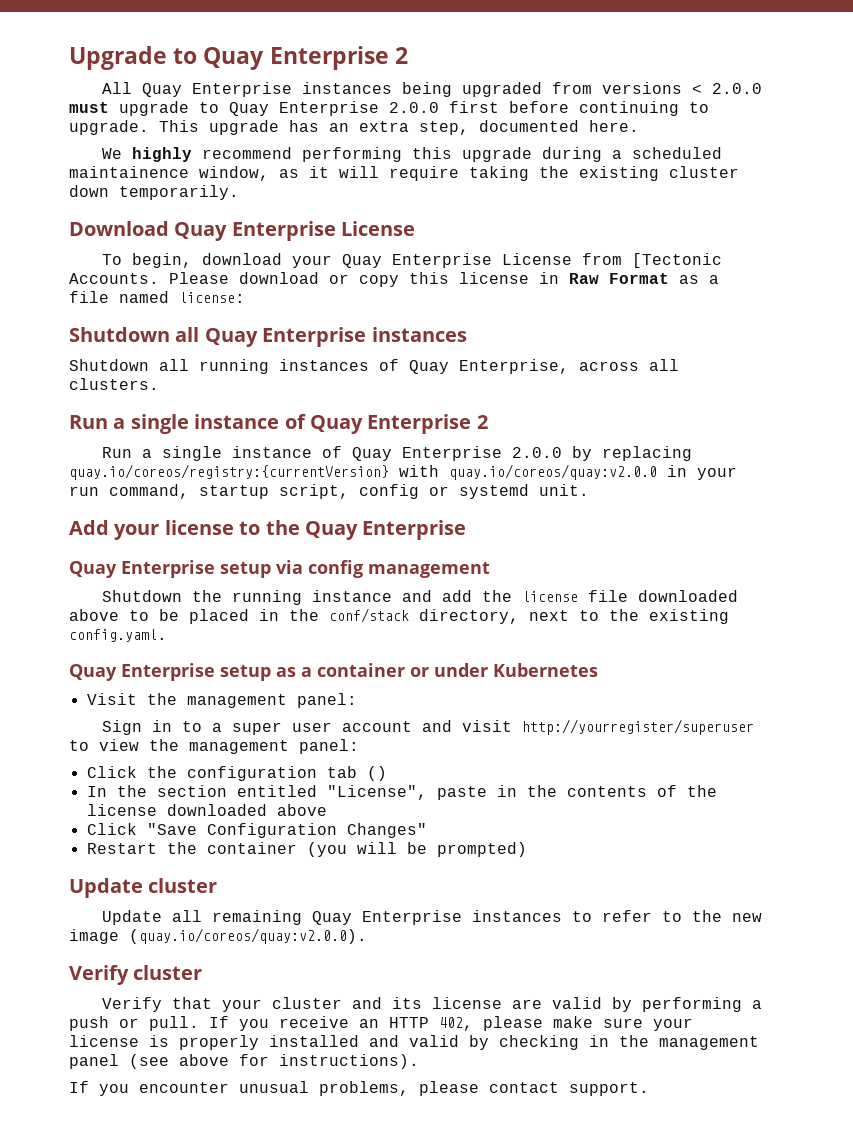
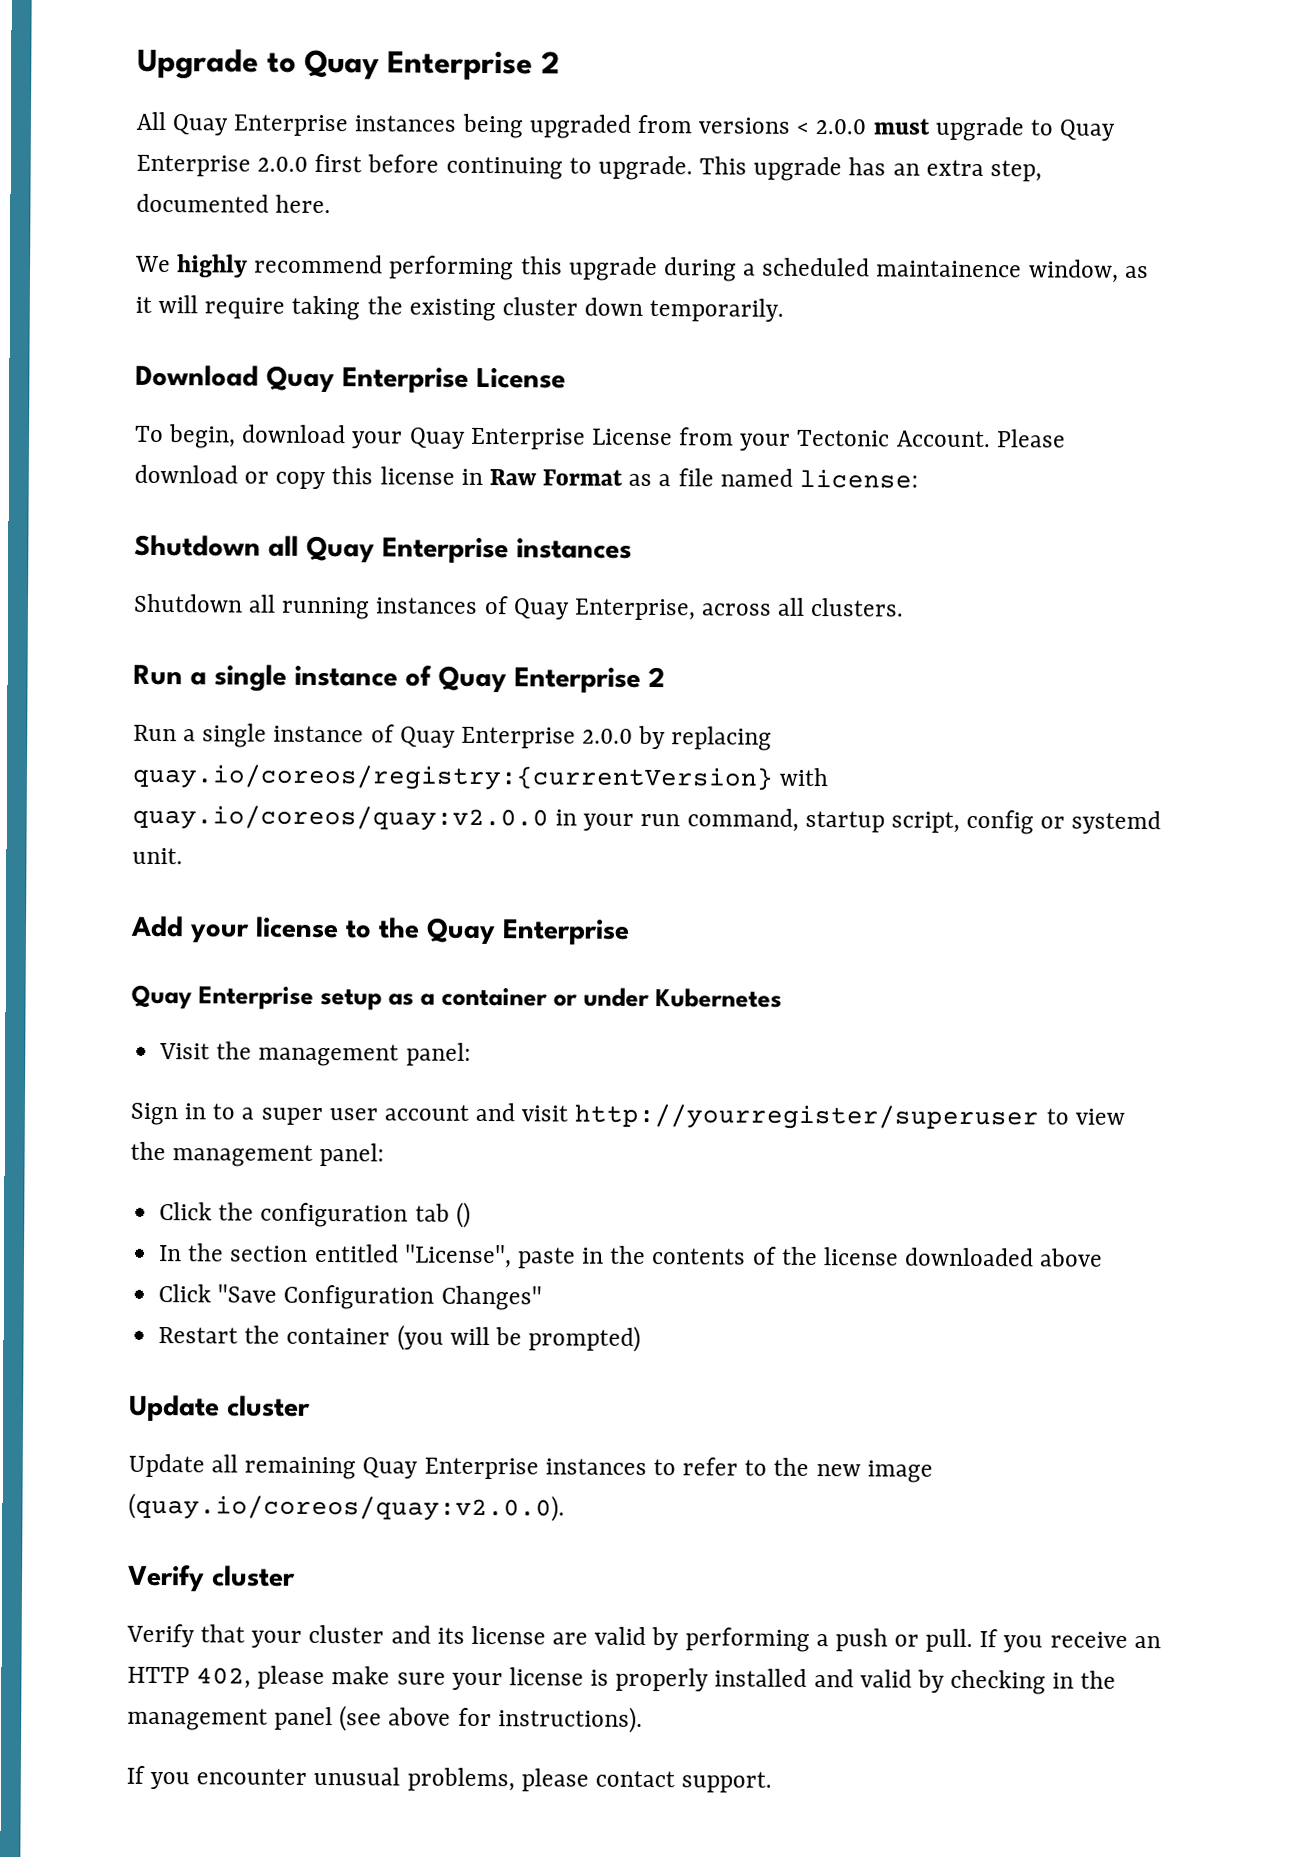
- To begin, download your Quay Enterprise License from [Tectonic Accounts.
+ To begin, download your Quay Enterprise License from your Tectonic Account.
- Quay Enterprise setup via config management
- Shutdown the running instance and add the license file downloaded above to be placed in the conf/stack directory, next to the existing config.yaml.

